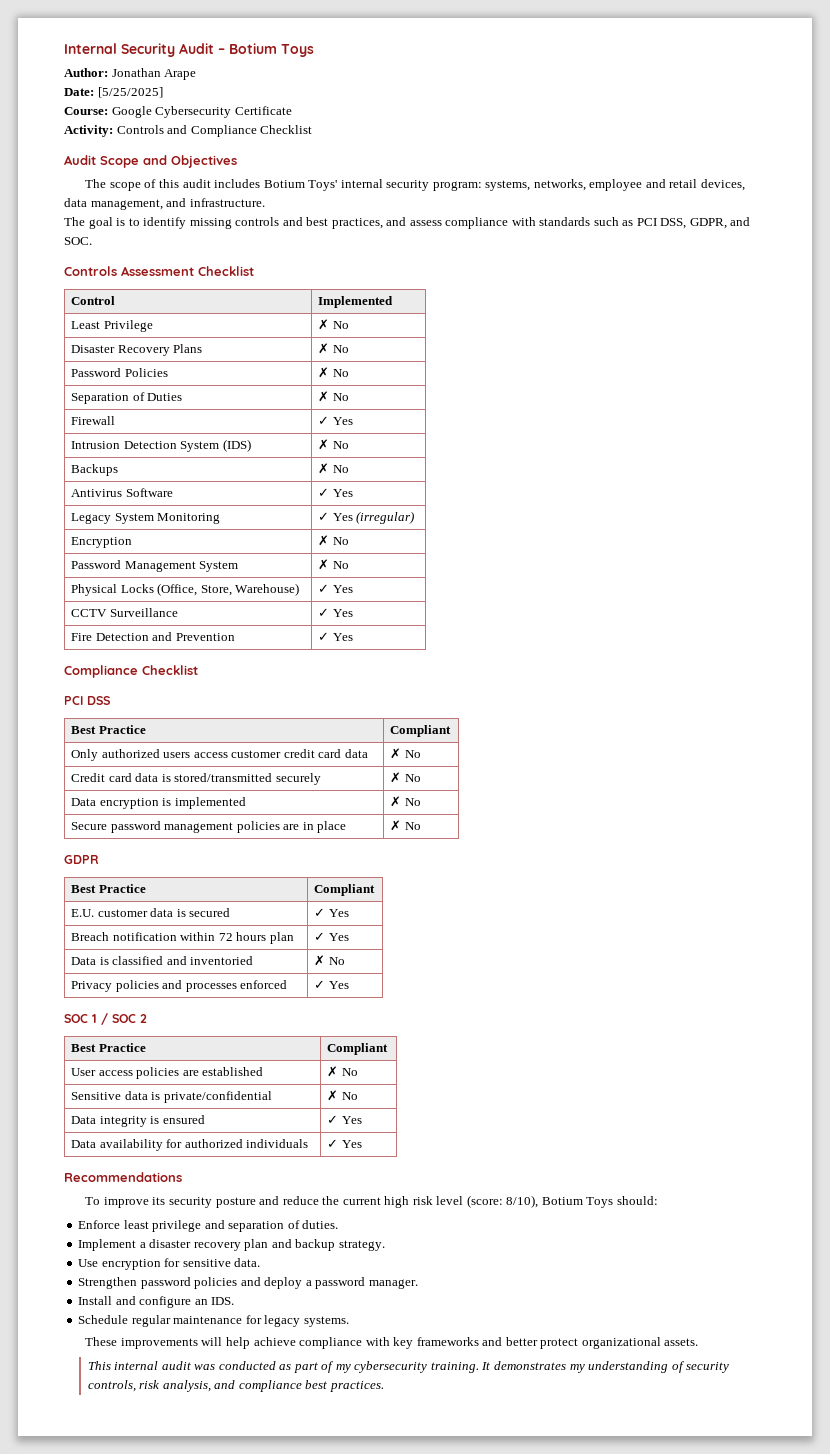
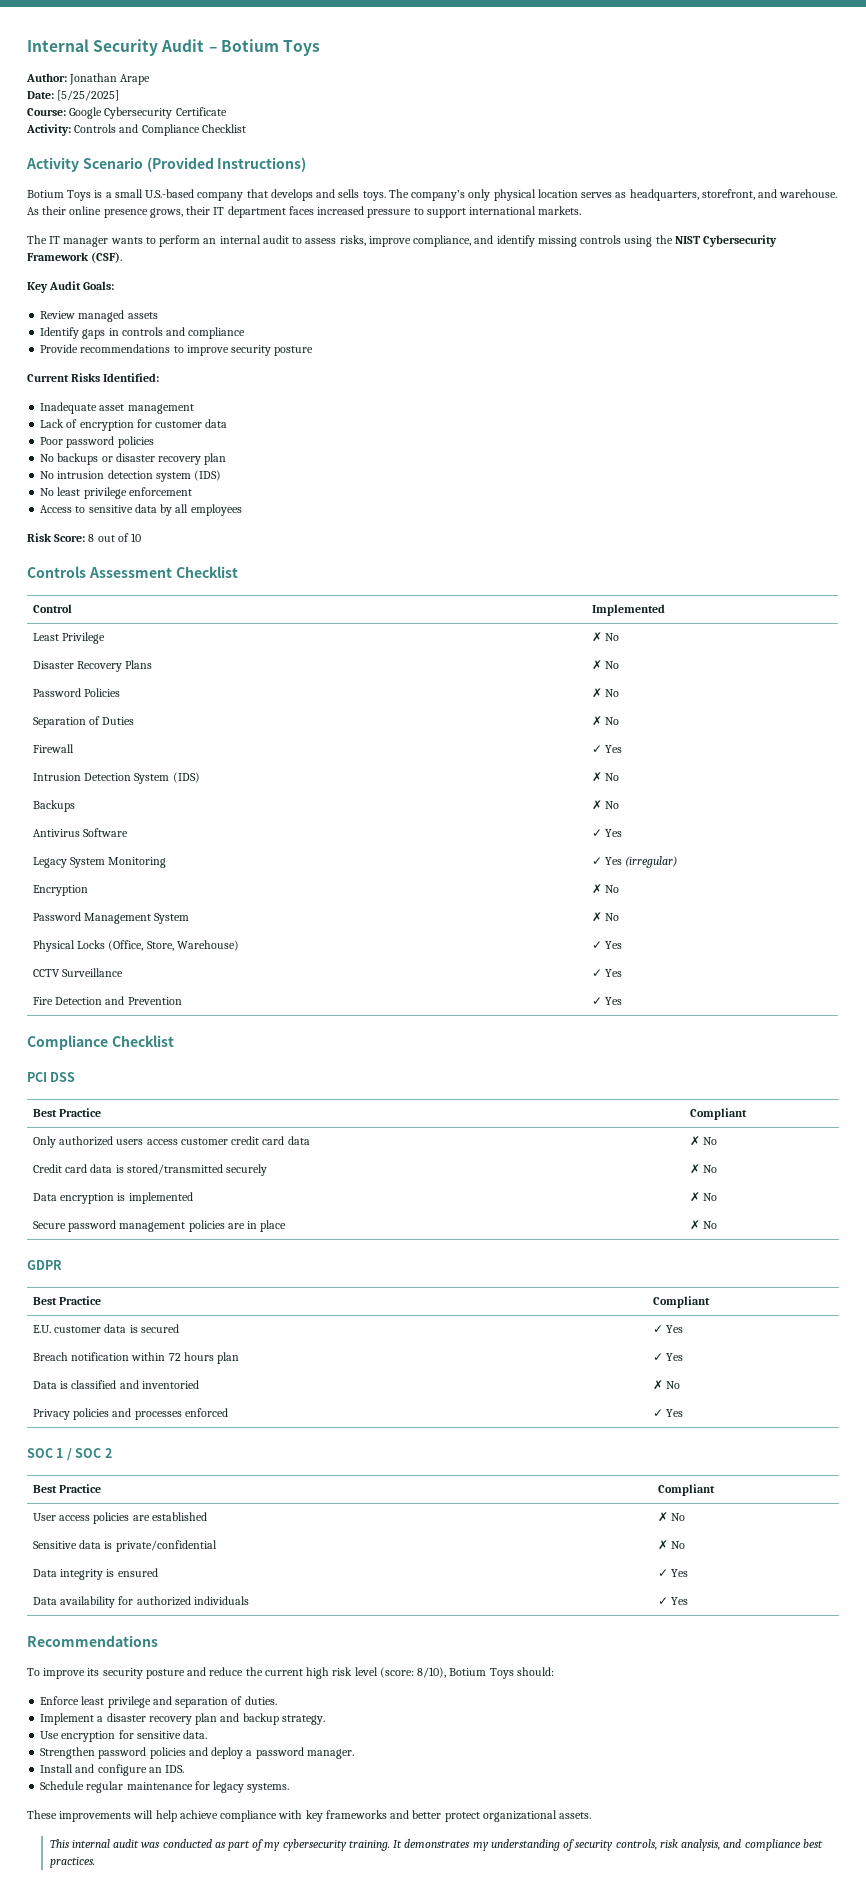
- Audit Scope and Objectives
- The scope of this audit includes Botium Toys' internal security program: systems, networks, employee and retail devices, data management, and infrastructure.
- The goal is to identify missing controls and best practices, and assess compliance with standards such as PCI DSS, GDPR, and SOC.
+ Activity Scenario (Provided Instructions)
+ Botium Toys is a small U.S.-based company that develops and sells toys. The company’s only physical location serves as headquarters, storefront, and warehouse. As their online presence grows, their IT department faces increased pressure to support international markets.
+ The IT manager wants to perform an internal audit to assess risks, improve compliance, and identify missing controls using the NIST Cybersecurity Framework (CSF).
+ Key Audit Goals:
+ Review managed assets
+ Identify gaps in controls and compliance
+ Provide recommendations to improve security posture
+ Current Risks Identified:
+ Inadequate asset management
+ Lack of encryption for customer data
+ Poor password policies
+ No backups or disaster recovery plan
+ No intrusion detection system (IDS)
+ No least privilege enforcement
+ Access to sensitive data by all employees
+ Risk Score: 8 out of 10

